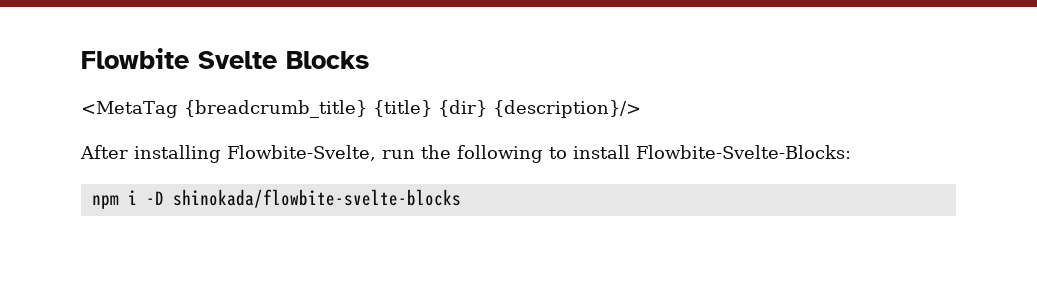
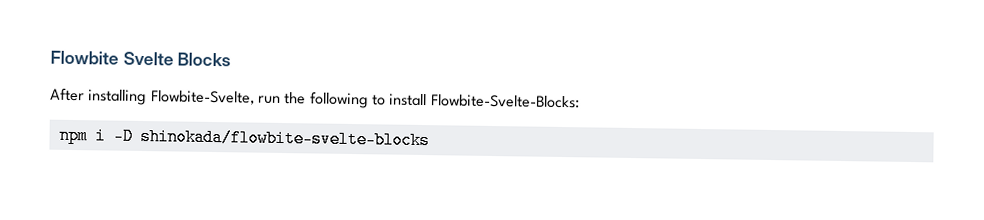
- <MetaTag {breadcrumb_title} {title} {dir} {description}/>

